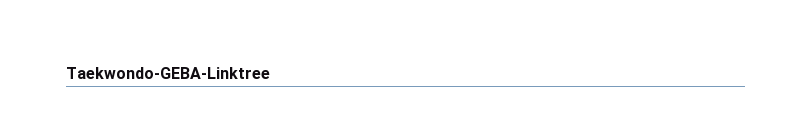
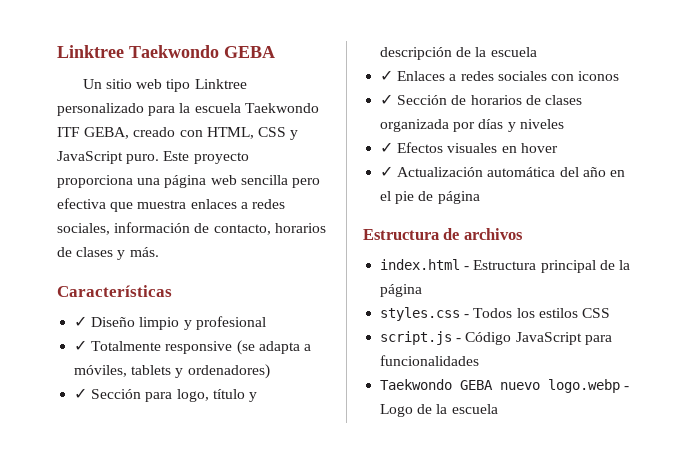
- Taekwondo-GEBA-Linktree
+ Linktree Taekwondo GEBA
+ Un sitio web tipo Linktree personalizado para la escuela Taekwondo ITF GEBA, creado con HTML, CSS y JavaScript puro. Este proyecto proporciona una página web sencilla pero efectiva que muestra enlaces a redes sociales, información de contacto, horarios de clases y más.
+ Características
+ ✓ Diseño limpio y profesional
+ ✓ Totalmente responsive (se adapta a móviles, tablets y ordenadores)
+ ✓ Sección para logo, título y descripción de la escuela
+ ✓ Enlaces a redes sociales con iconos
+ ✓ Sección de horarios de clases organizada por días y niveles
+ ✓ Efectos visuales en hover
+ ✓ Actualización automática del año en el pie de página
+ Estructura de archivos
+ index.html - Estructura principal de la página
+ styles.css - Todos los estilos CSS
+ script.js - Código JavaScript para funcionalidades
+ Taekwondo GEBA nuevo logo.webp - Logo de la escuela

